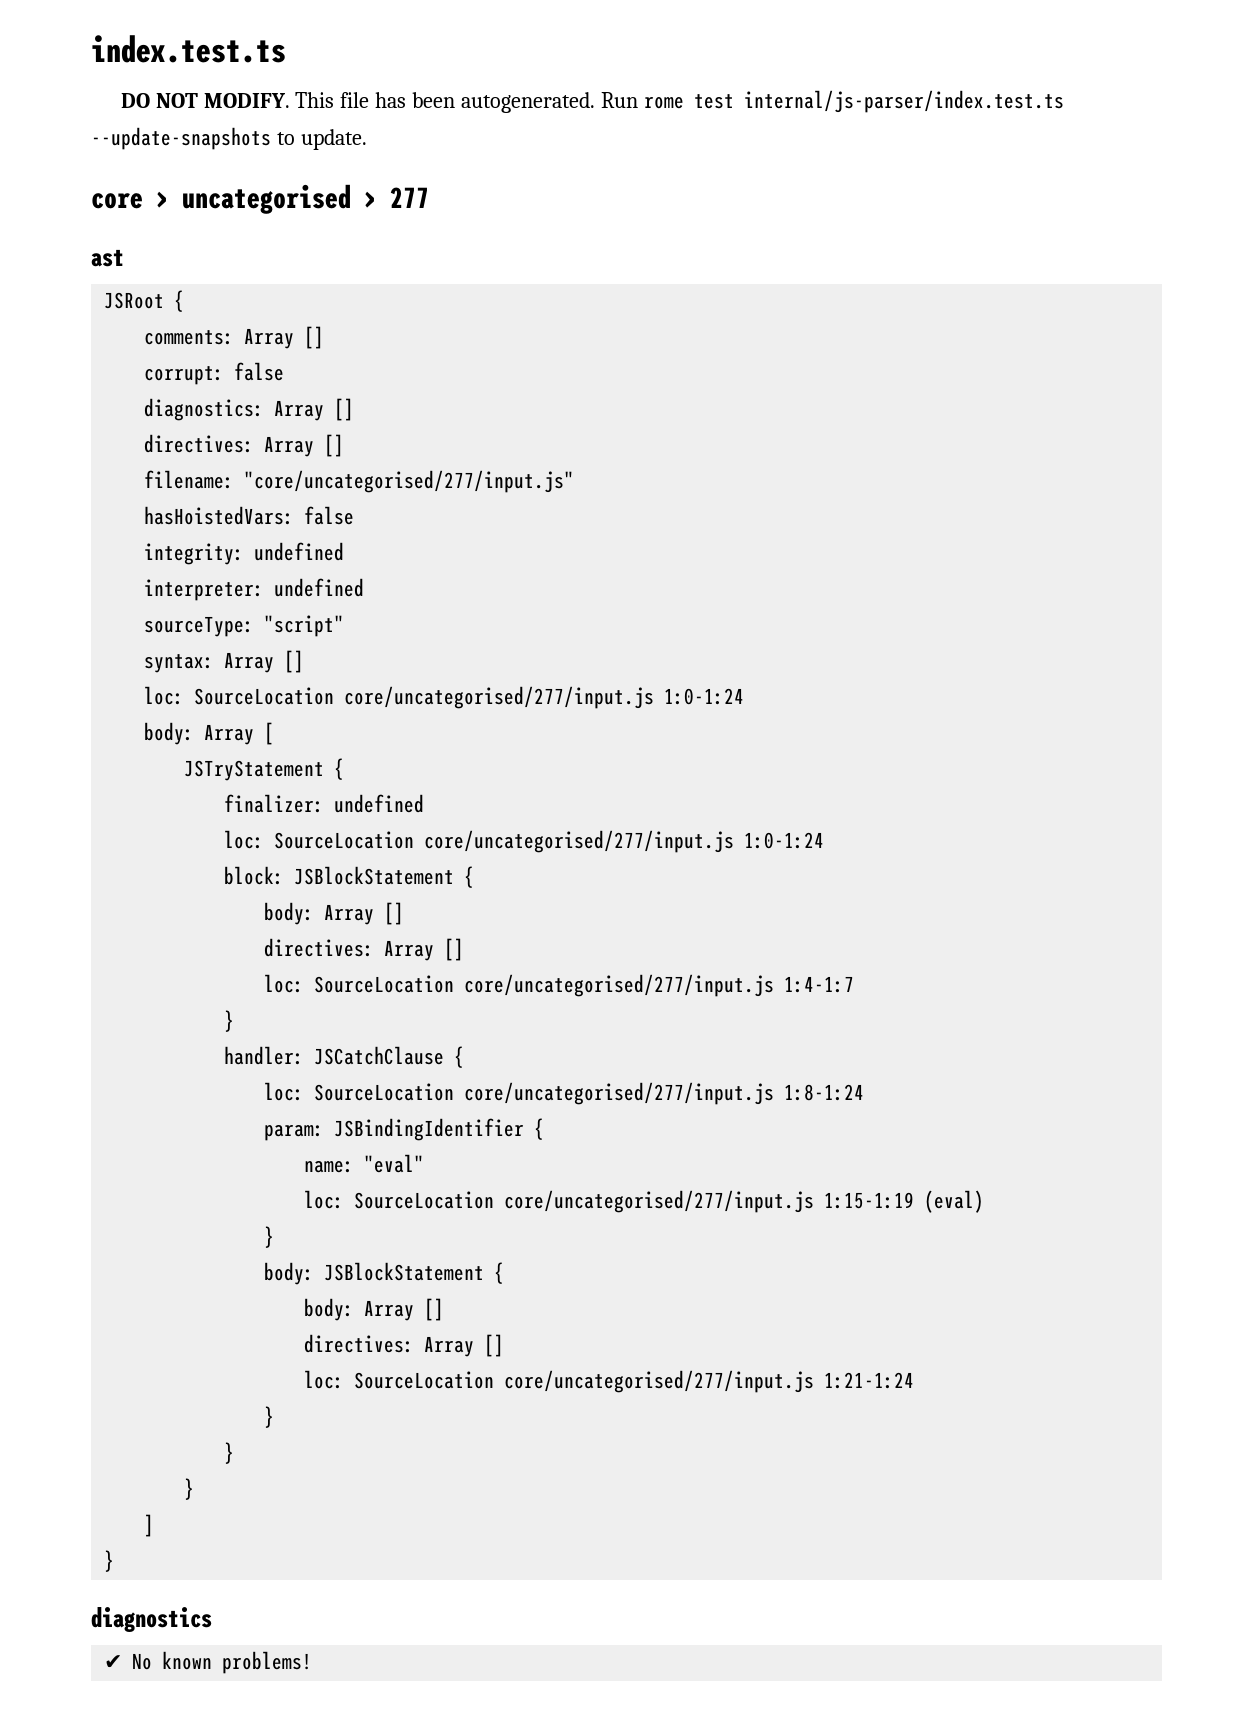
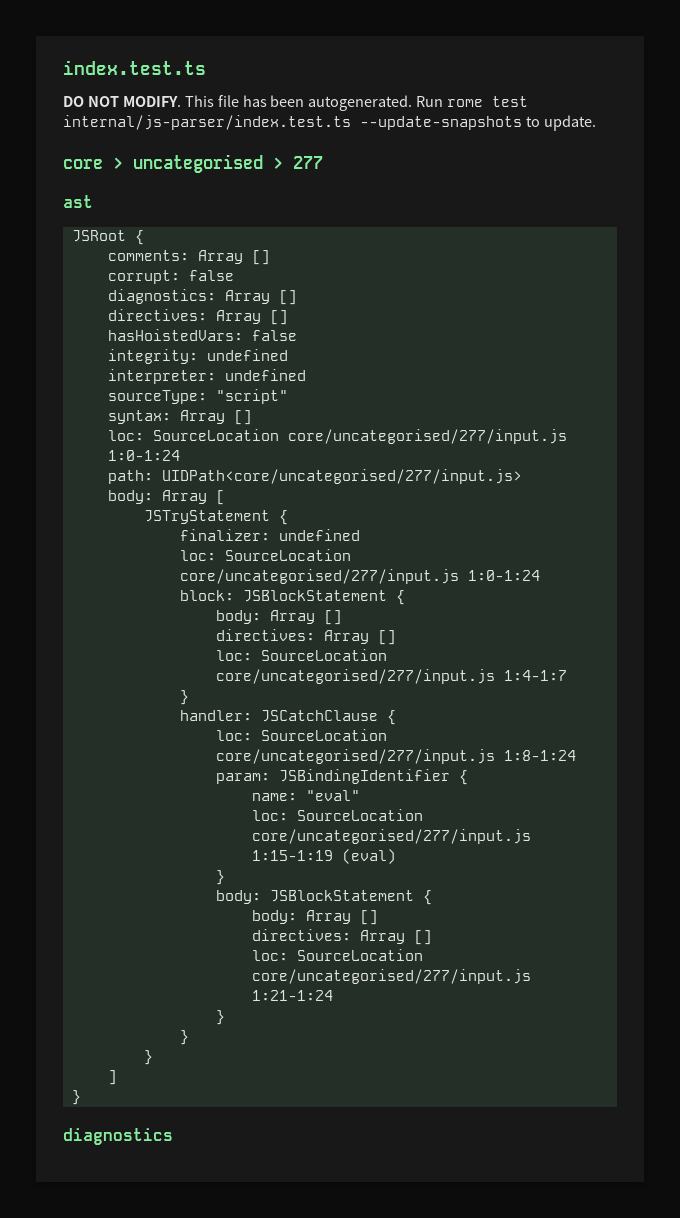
- filename: "core/uncategorised/277/input.js"
+ path: UIDPath<core/uncategorised/277/input.js>
- ✔ No known problems!

